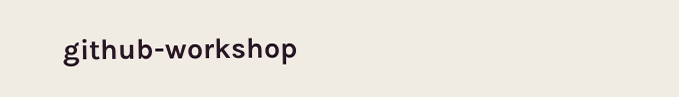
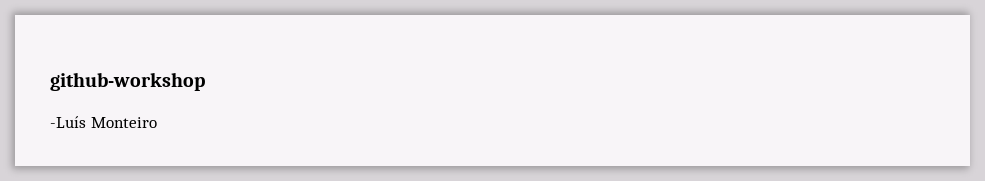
+ -Luís Monteiro

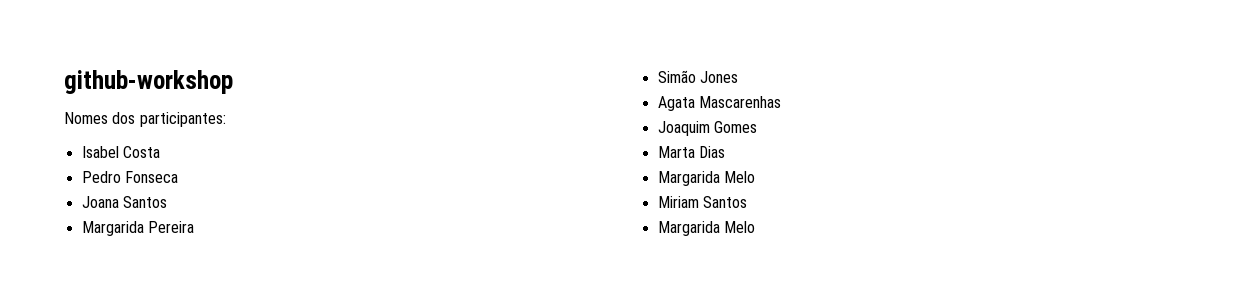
- -Luís Monteiro
+ Nomes dos participantes:
+ Isabel Costa
+ Pedro Fonseca
+ Joana Santos
+ Margarida Pereira
+ Simão Jones
+ Agata Mascarenhas
+ Joaquim Gomes
+ Marta Dias
+ Margarida Melo
+ Miriam Santos
+ Margarida Melo

